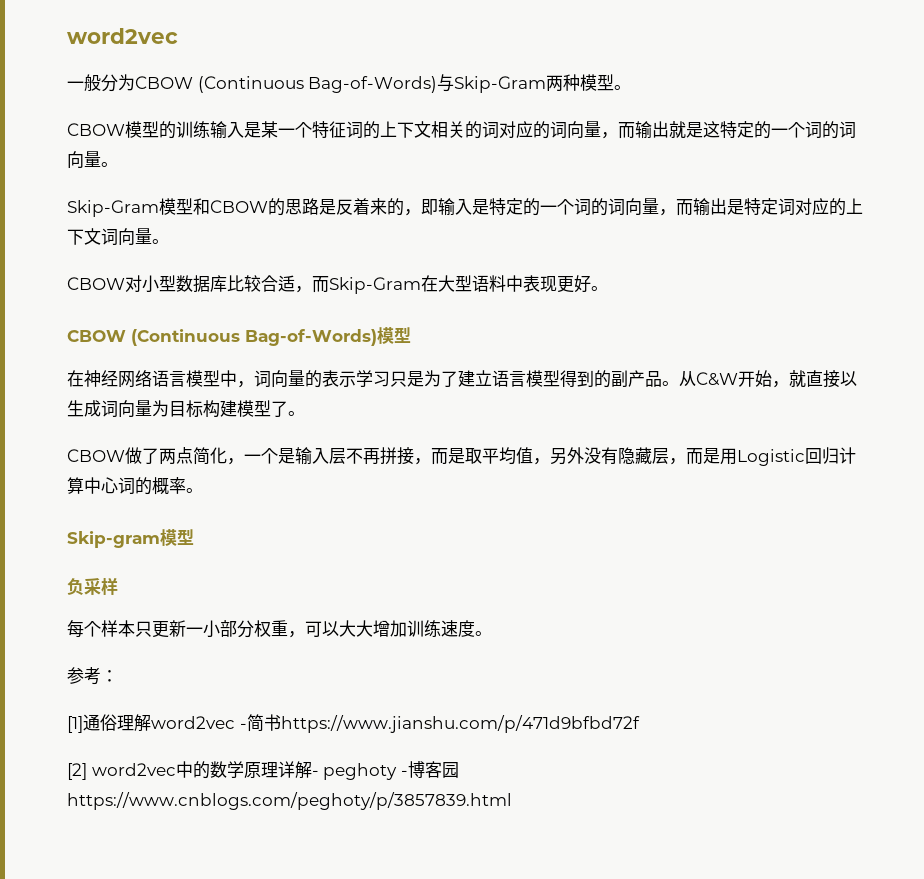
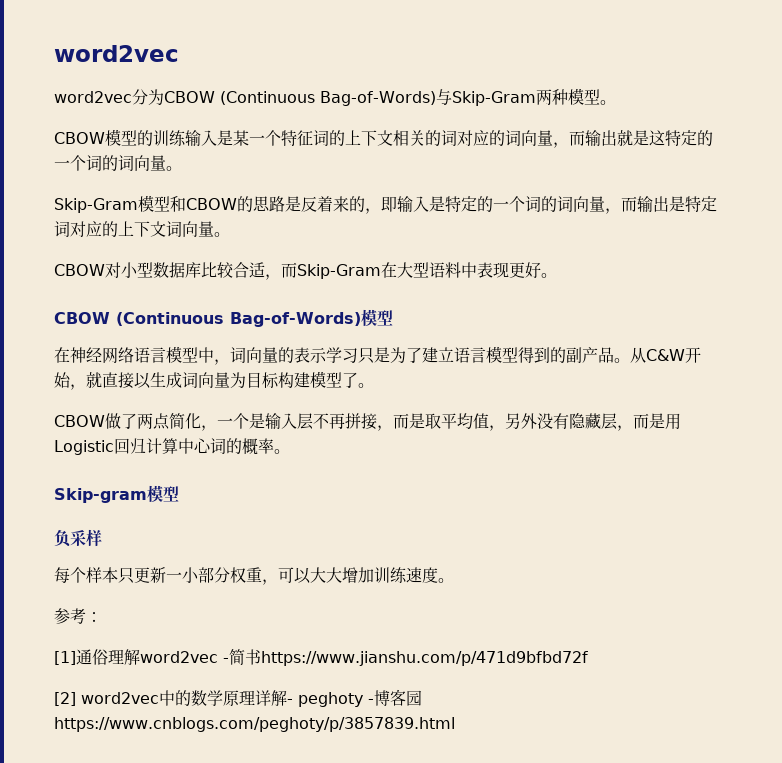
- 一般分为CBOW (Continuous Bag-of-Words)与Skip-Gram两种模型。
+ word2vec分为CBOW (Continuous Bag-of-Words)与Skip-Gram两种模型。

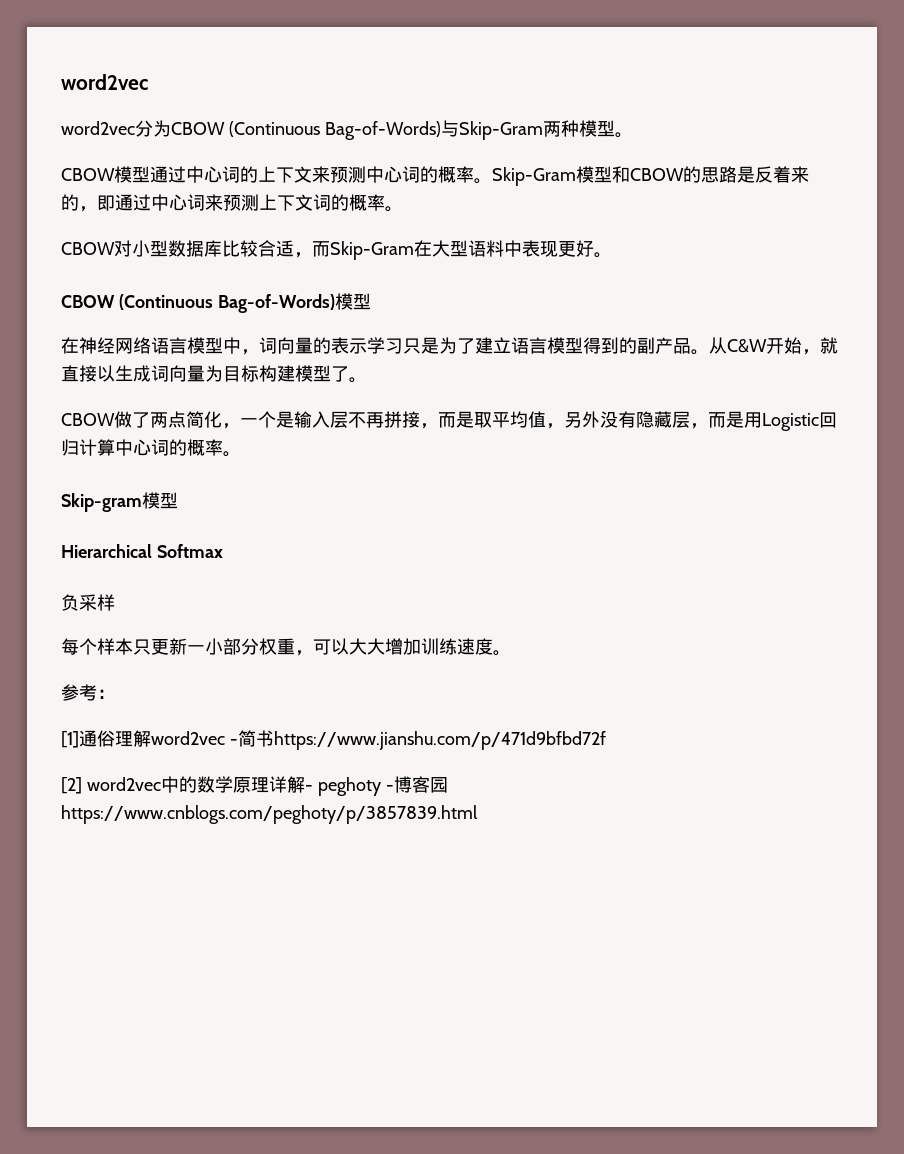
- CBOW模型的训练输入是某一个特征词的上下文相关的词对应的词向量，而输出就是这特定的一个词的词向量。
- Skip-Gram模型和CBOW的思路是反着来的，即输入是特定的一个词的词向量，而输出是特定词对应的上下文词向量。
+ CBOW模型通过中心词的上下文来预测中心词的概率。Skip-Gram模型和CBOW的思路是反着来的，即通过中心词来预测上下文词的概率。
+ Hierarchical Softmax

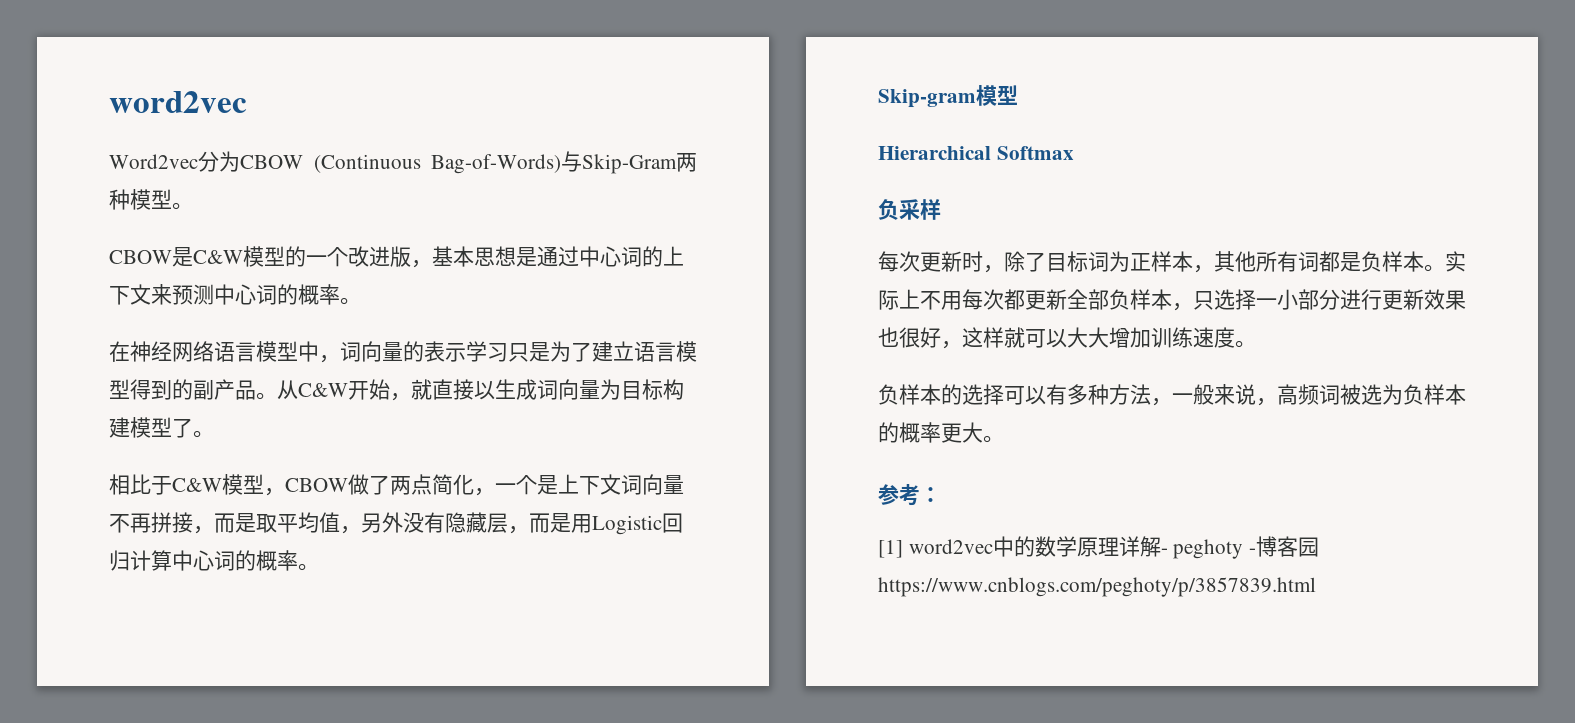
- word2vec分为CBOW (Continuous Bag-of-Words)与Skip-Gram两种模型。
+ Word2vec分为CBOW (Continuous Bag-of-Words)与Skip-Gram两种模型。
- CBOW模型通过中心词的上下文来预测中心词的概率。Skip-Gram模型和CBOW的思路是反着来的，即通过中心词来预测上下文词的概率。
- CBOW对小型数据库比较合适，而Skip-Gram在大型语料中表现更好。
- CBOW (Continuous Bag-of-Words)模型
+ CBOW是C&W模型的一个改进版，基本思想是通过中心词的上下文来预测中心词的概率。
- CBOW做了两点简化，一个是输入层不再拼接，而是取平均值，另外没有隐藏层，而是用Logistic回归计算中心词的概率。
+ 相比于C&W模型，CBOW做了两点简化，一个是上下文词向量不再拼接，而是取平均值，另外没有隐藏层，而是用Logistic回归计算中心词的概率。
- 每个样本只更新一小部分权重，可以大大增加训练速度。
+ 每次更新时，除了目标词为正样本，其他所有词都是负样本。实际上不用每次都更新全部负样本，只选择一小部分进行更新效果也很好，这样就可以大大增加训练速度。
+ 负样本的选择可以有多种方法，一般来说，高频词被选为负样本的概率更大。
  参考：
- [1]通俗理解word2vec -简书https://www.jianshu.com/p/471d9bfbd72f
- [2] word2vec中的数学原理详解- peghoty -博客园https://www.cnblogs.com/peghoty/p/3857839.html
+ [1] word2vec中的数学原理详解- peghoty -博客园https://www.cnblogs.com/peghoty/p/3857839.html

